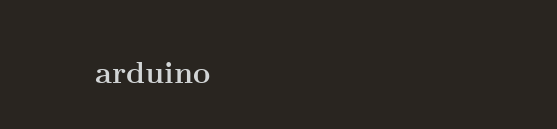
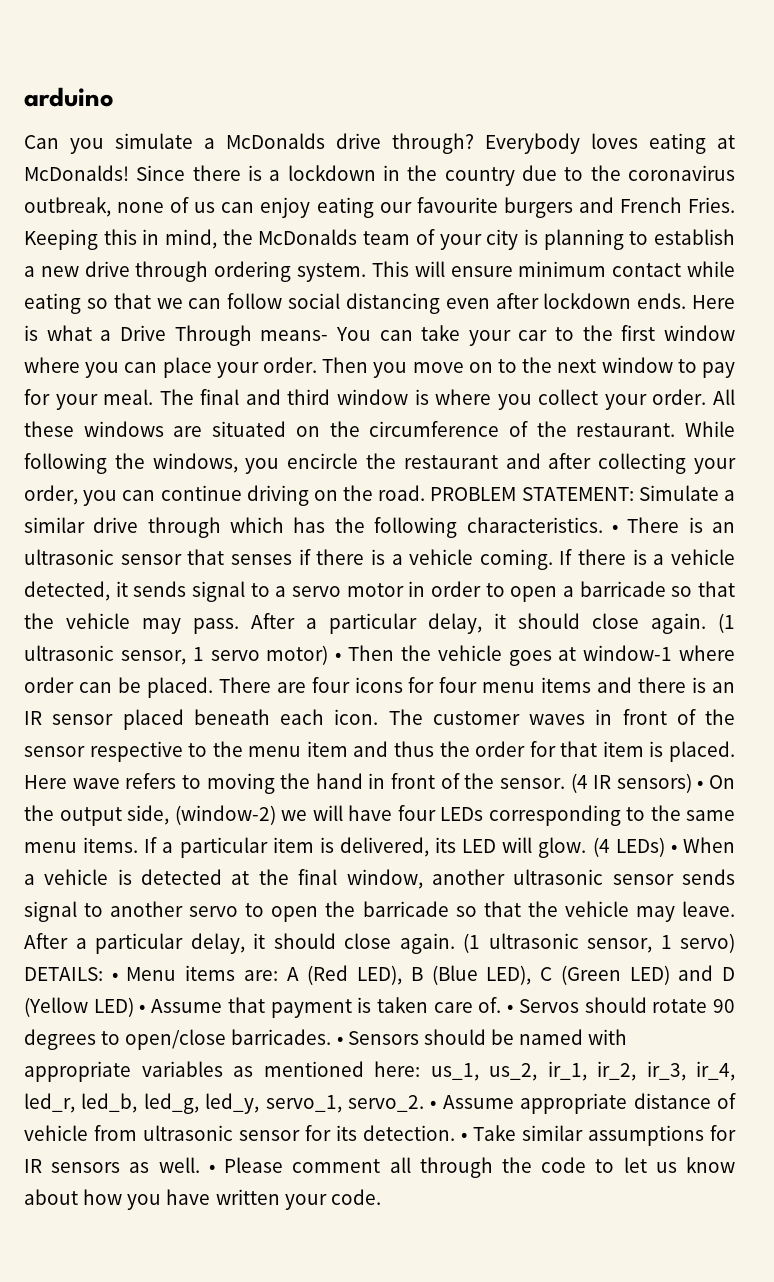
+ Can you simulate a McDonalds drive through? Everybody loves eating at McDonalds! Since there is a lockdown in the country due to the coronavirus outbreak, none of us can enjoy eating our favourite burgers and French Fries. Keeping this in mind, the McDonalds team of your city is planning to establish a new drive through ordering system. This will ensure minimum contact while eating so that we can follow social distancing even after lockdown ends. Here is what a Drive Through means- You can take your car to the first window where you can place your order. Then you move on to the next window to pay for your meal. The final and third window is where you collect your order. All these windows are situated on the circumference of the restaurant. While following the windows, you encircle the restaurant and after collecting your order, you can continue driving on the road. PROBLEM STATEMENT: Simulate a similar drive through which has the following characteristics. • There is an ultrasonic sensor that senses if there is a vehicle coming. If there is a vehicle detected, it sends signal to a servo motor in order to open a barricade so that the vehicle may pass. After a particular delay, it should close again. (1 ultrasonic sensor, 1 servo motor) • Then the vehicle goes at window-1 where order can be placed. There are four icons for four menu items and there is an IR sensor placed beneath each icon. The customer waves in front of the sensor respective to the menu item and thus the order for that item is placed. Here wave refers to moving the hand in front of the sensor. (4 IR sensors) • On the output side, (window-2) we will have four LEDs corresponding to the same menu items. If a particular item is delivered, its LED will glow. (4 LEDs) • When a vehicle is detected at the final window, another ultrasonic sensor sends signal to another servo to open the barricade so that the vehicle may leave. After a particular delay, it should close again. (1 ultrasonic sensor, 1 servo) DETAILS: • Menu items are: A (Red LED), B (Blue LED), C (Green LED) and D (Yellow LED) • Assume that payment is taken care of. • Servos should rotate 90 degrees to open/close barricades. • Sensors should be named with appropriate variables as mentioned here: us_1, us_2, ir_1, ir_2, ir_3, ir_4, led_r, led_b, led_g, led_y, servo_1, servo_2. • Assume appropriate distance of vehicle from ultrasonic sensor for its detection. • Take similar assumptions for IR sensors as well. • Please comment all through the code to let us know about how you have written your code.

